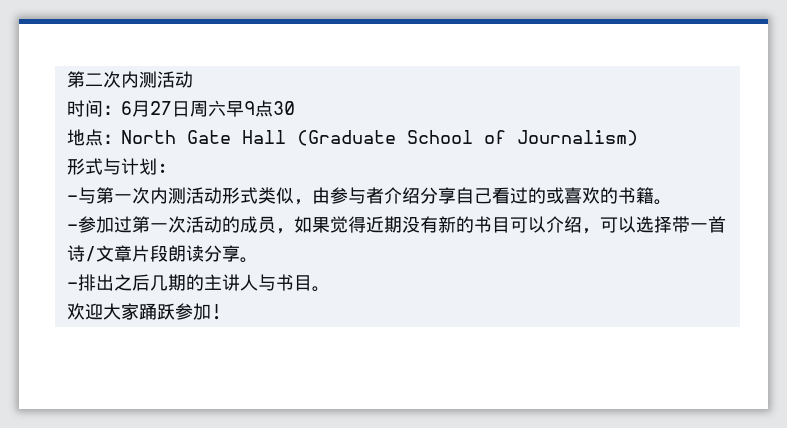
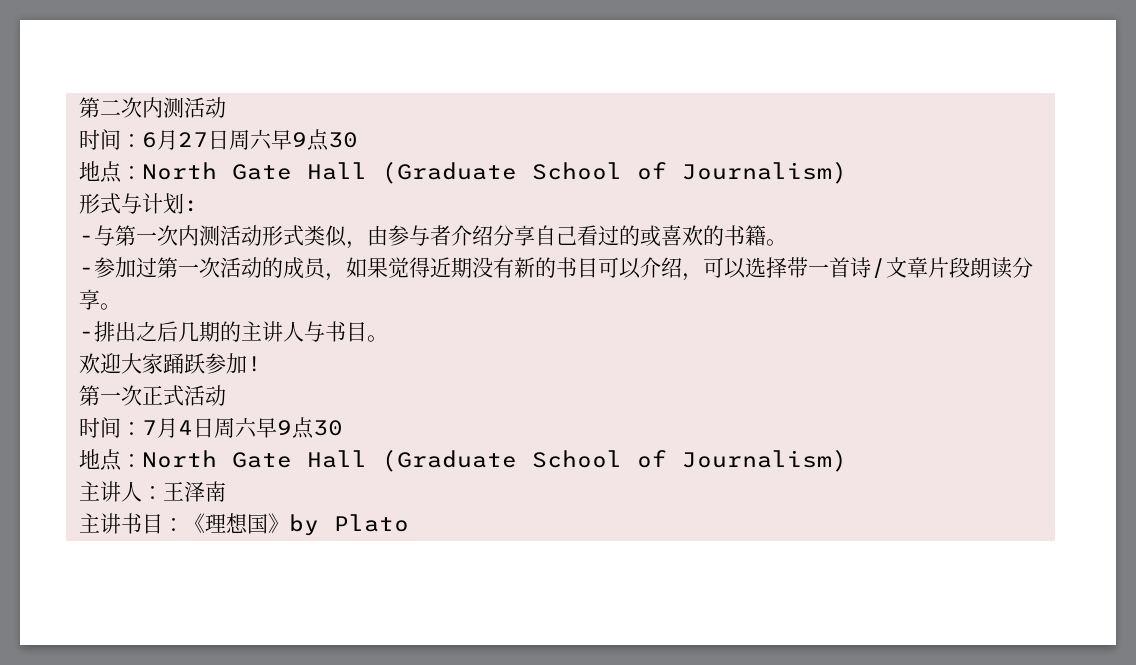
+ 第一次正式活动
+ 时间：7月4日周六早9点30
+ 地点：North Gate Hall (Graduate School of Journalism)
+ 主讲人：王泽南
+ 主讲书目：《理想国》by Plato

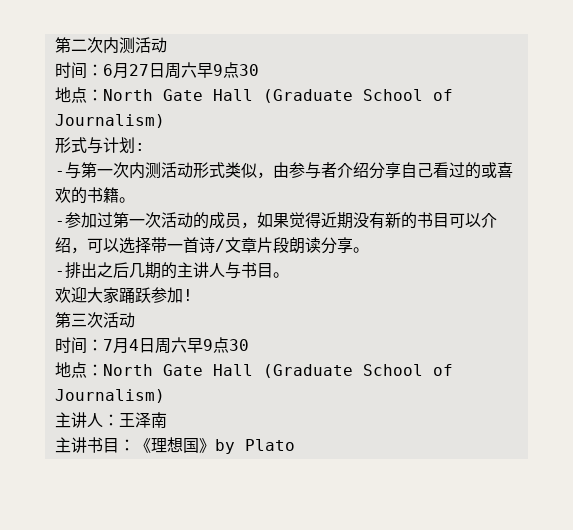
- 第一次正式活动
+ 第三次活动

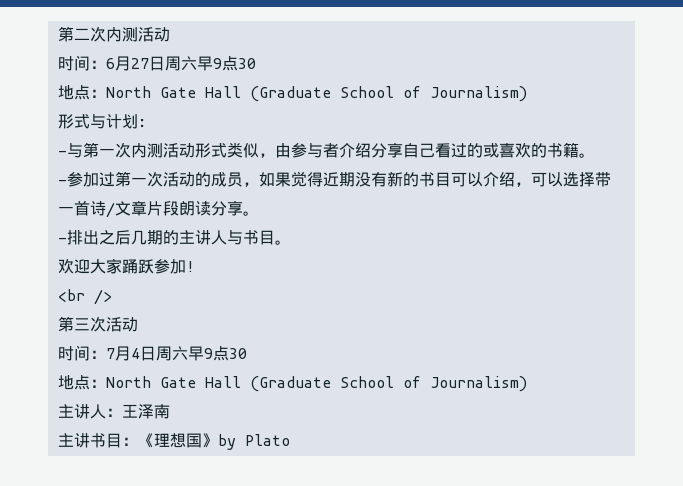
+ <br />

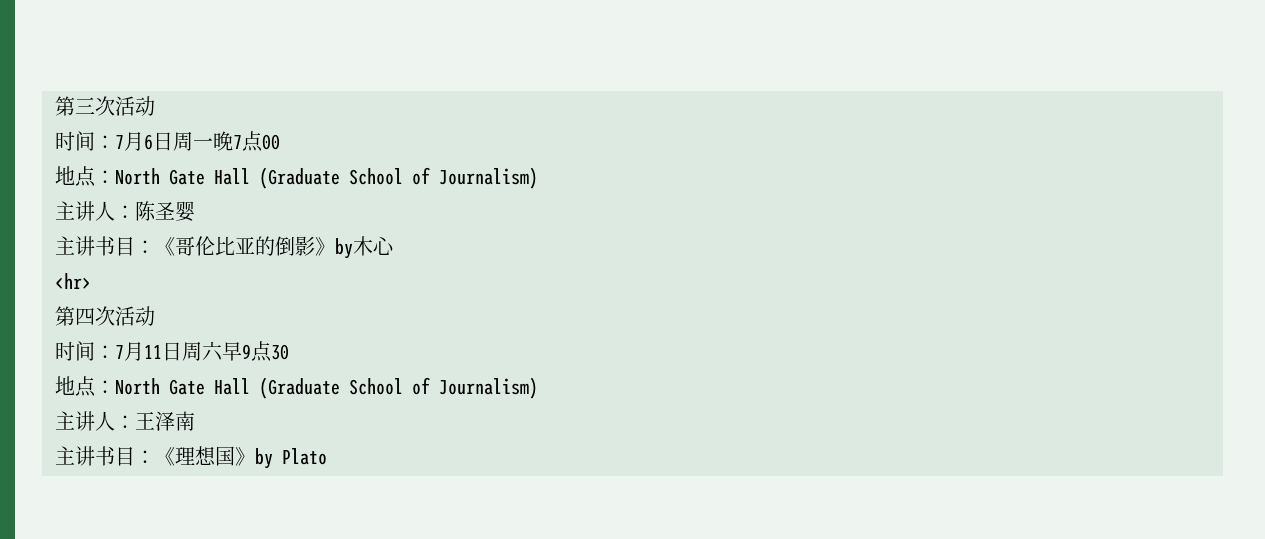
- 第二次内测活动
- 时间：6月27日周六早9点30
+ 第三次活动
+ 时间：7月6日周一晚7点00
  地点：North Gate Hall (Graduate School of Journalism)
- 形式与计划:
- -与第一次内测活动形式类似，由参与者介绍分享自己看过的或喜欢的书籍。
- -参加过第一次活动的成员，如果觉得近期没有新的书目可以介绍，可以选择带一首诗/文章片段朗读分享。
- -排出之后几期的主讲人与书目。
- 欢迎大家踊跃参加!
- <br />
- 第三次活动
- 时间：7月4日周六早9点30
+ 主讲人：陈圣婴
+ 主讲书目：《哥伦比亚的倒影》by木心
+ <hr>
+ 第四次活动
+ 时间：7月11日周六早9点30

